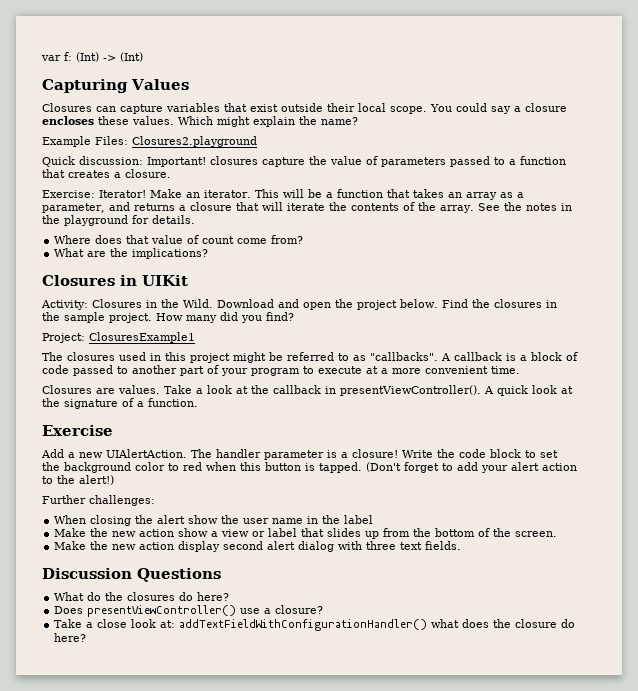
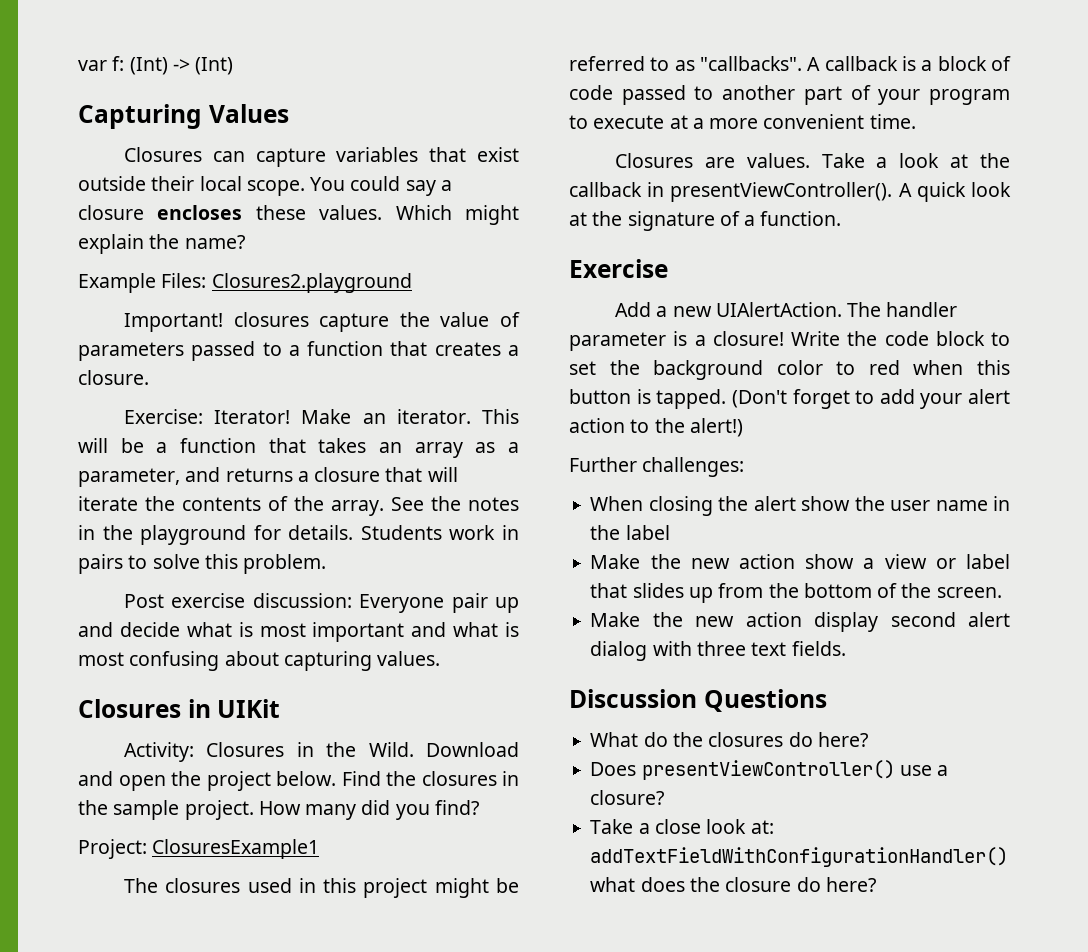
- Quick discussion: Important! closures capture the value of parameters passed to a function that creates a closure.
+ Important! closures capture the value of parameters passed to a function that creates a closure.
- See the notes in the playground for details.
- Where does that value of count come from?
- What are the implications?
+ See the notes in the playground for details. Students work in pairs to solve this problem.
+ Post exercise discussion: Everyone pair up and decide what is most important and what is most confusing about capturing values.

